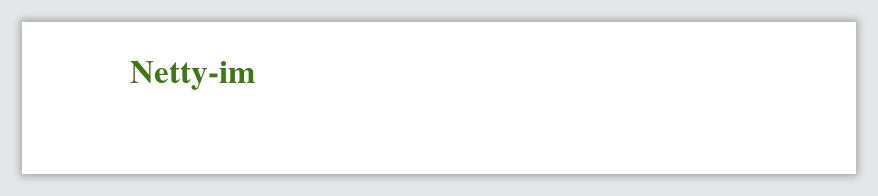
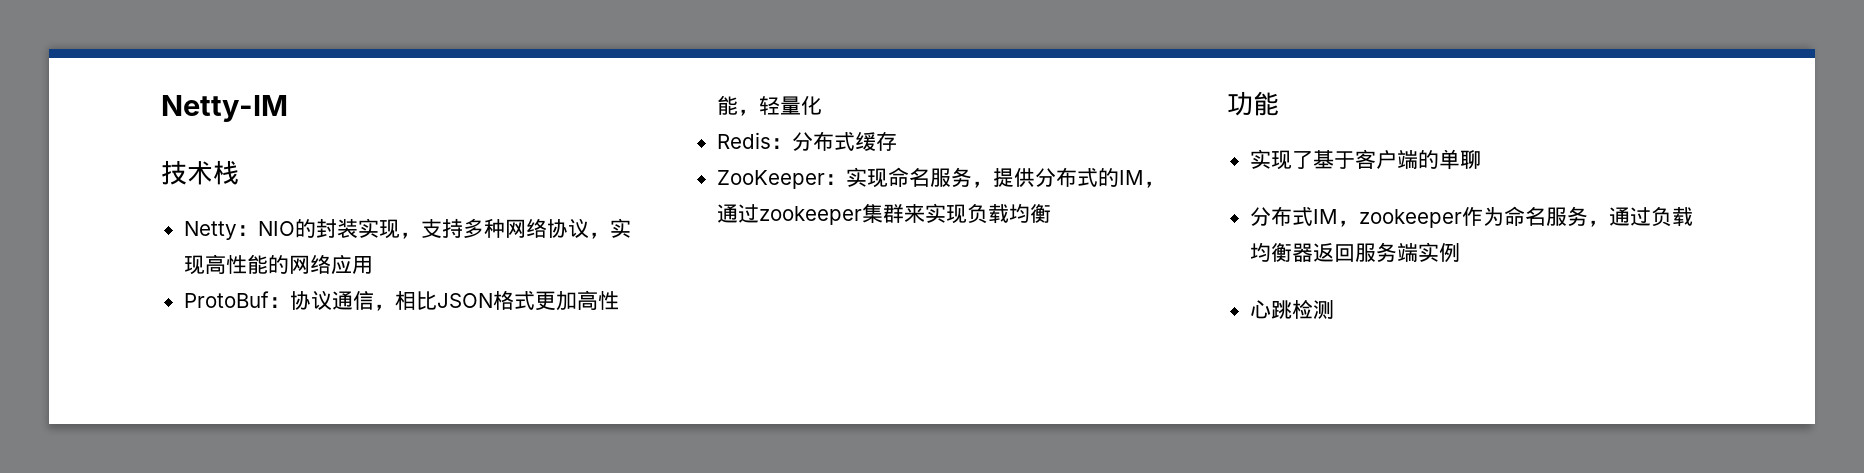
- Netty-im
+ Netty-IM
+ 技术栈
+ Netty：NIO的封装实现，支持多种网络协议，实现高性能的网络应用
+ ProtoBuf：协议通信，相比JSON格式更加高性能，轻量化
+ Redis：分布式缓存
+ ZooKeeper：实现命名服务，提供分布式的IM，通过zookeeper集群来实现负载均衡
+ 功能
+ 实现了基于客户端的单聊
+ 分布式IM，zookeeper作为命名服务，通过负载均衡器返回服务端实例
+ 心跳检测

